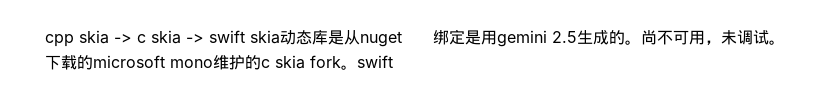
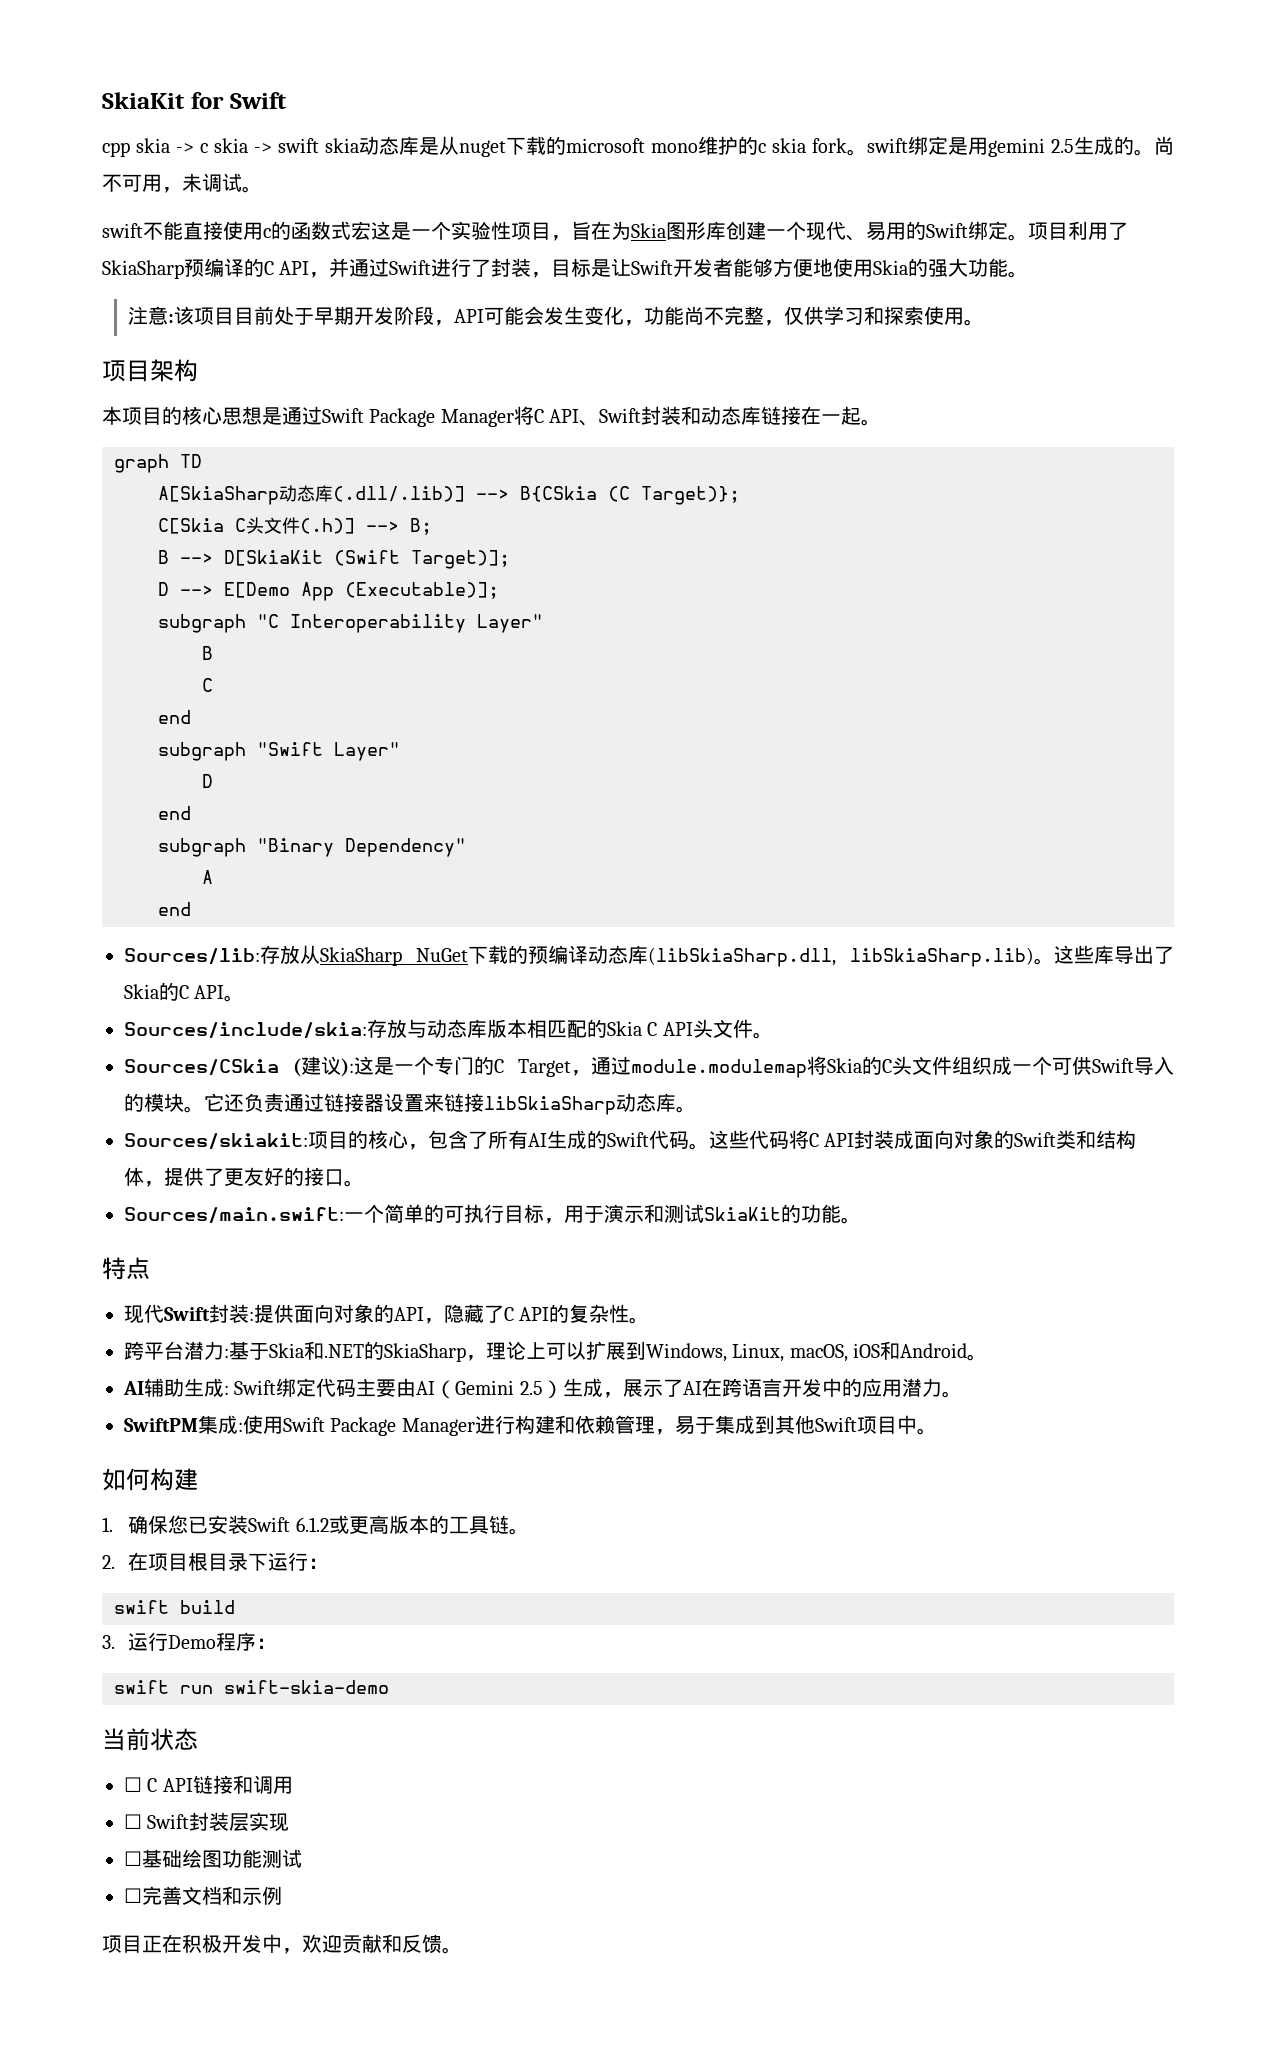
+ SkiaKit for Swift
+ swift不能直接使用c的函数式宏这是一个实验性项目，旨在为Skia图形库创建一个现代、易用的Swift绑定。项目利用了SkiaSharp预编译的C API，并通过Swift进行了封装，目标是让Swift开发者能够方便地使用Skia的强大功能。
+ 注意:该项目目前处于早期开发阶段，API可能会发生变化，功能尚不完整，仅供学习和探索使用。
+ 项目架构
+ 本项目的核心思想是通过Swift Package Manager将C API、Swift封装和动态库链接在一起。
+ graph TD
+ A[SkiaSharp动态库(.dll/.lib)] --> B{CSkia (C Target)};
+ C[Skia C头文件(.h)] --> B;
+ B --> D[SkiaKit (Swift Target)];
+ D --> E[Demo App (Executable)];
+ subgraph "C Interoperability Layer"
+ B
+ C
+ end
+ subgraph "Swift Layer"
+ D
+ end
+ subgraph "Binary Dependency"
+ A
+ end
+ Sources/lib:存放从SkiaSharp NuGet下载的预编译动态库(libSkiaSharp.dll, libSkiaSharp.lib)。这些库导出了Skia的C API。
+ Sources/include/skia:存放与动态库版本相匹配的Skia C API头文件。
+ Sources/CSkia (建议):这是一个专门的C Target，通过module.modulemap将Skia的C头文件组织成一个可供Swift导入的模块。它还负责通过链接器设置来链接libSkiaSharp动态库。
+ Sources/skiakit:项目的核心，包含了所有AI生成的Swift代码。这些代码将C API封装成面向对象的Swift类和结构体，提供了更友好的接口。
+ Sources/main.swift:一个简单的可执行目标，用于演示和测试SkiaKit的功能。
+ 特点
+ 现代Swift封装:提供面向对象的API，隐藏了C API的复杂性。
+ 跨平台潜力:基于Skia和.NET的SkiaSharp，理论上可以扩展到Windows, Linux, macOS, iOS和Android。
+ AI辅助生成: Swift绑定代码主要由AI（Gemini 2.5）生成，展示了AI在跨语言开发中的应用潜力。
+ SwiftPM集成:使用Swift Package Manager进行构建和依赖管理，易于集成到其他Swift项目中。
+ 如何构建
+ 1.确保您已安装Swift 6.1.2或更高版本的工具链。
+ 2.在项目根目录下运行：
+ swift build
+ 3.运行Demo程序：
+ swift run swift-skia-demo
+ 当前状态
+ ☐ C API链接和调用
+ ☐ Swift封装层实现
+ ☐基础绘图功能测试
+ ☐完善文档和示例
+ 项目正在积极开发中，欢迎贡献和反馈。

